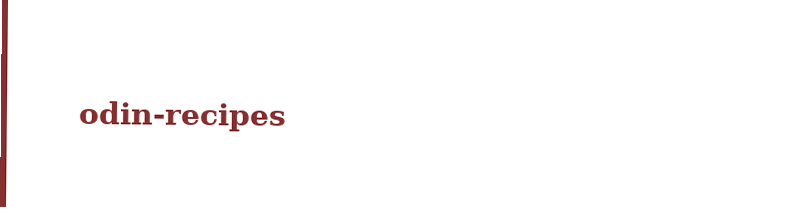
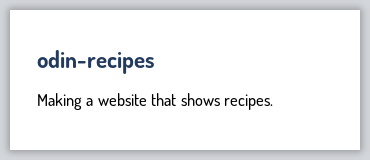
+ Making a website that shows recipes.

